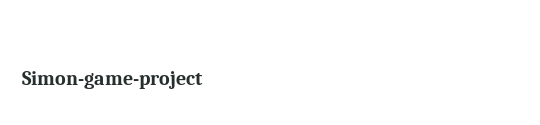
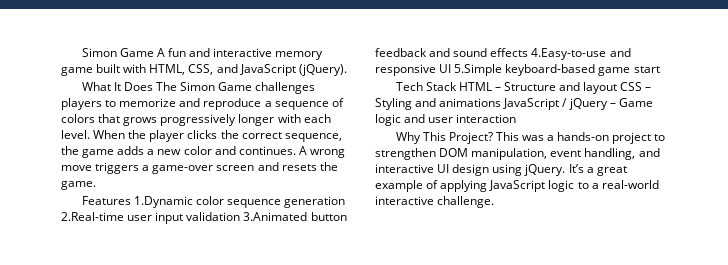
- Simon-game-project
+ Simon Game A fun and interactive memory game built with HTML, CSS, and JavaScript (jQuery).
+ What It Does The Simon Game challenges players to memorize and reproduce a sequence of colors that grows progressively longer with each level. When the player clicks the correct sequence, the game adds a new color and continues. A wrong move triggers a game-over screen and resets the game.
+ Features 1.Dynamic color sequence generation 2.Real-time user input validation 3.Animated button feedback and sound effects 4.Easy-to-use and responsive UI 5.Simple keyboard-based game start
+ Tech Stack HTML – Structure and layout CSS – Styling and animations JavaScript / jQuery – Game logic and user interaction
+ Why This Project? This was a hands-on project to strengthen DOM manipulation, event handling, and interactive UI design using jQuery. It’s a great example of applying JavaScript logic to a real-world interactive challenge.

